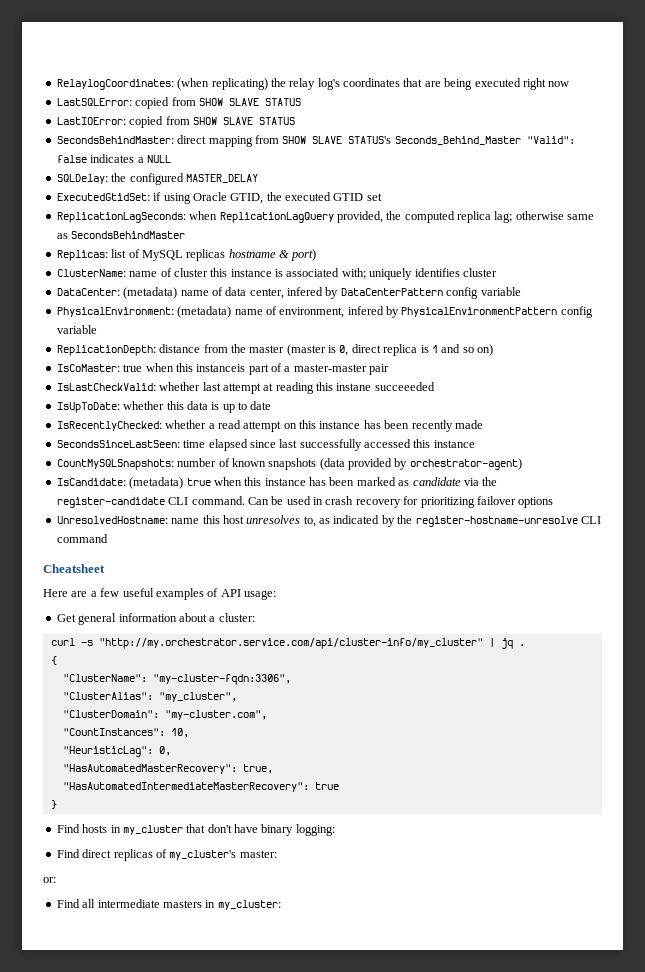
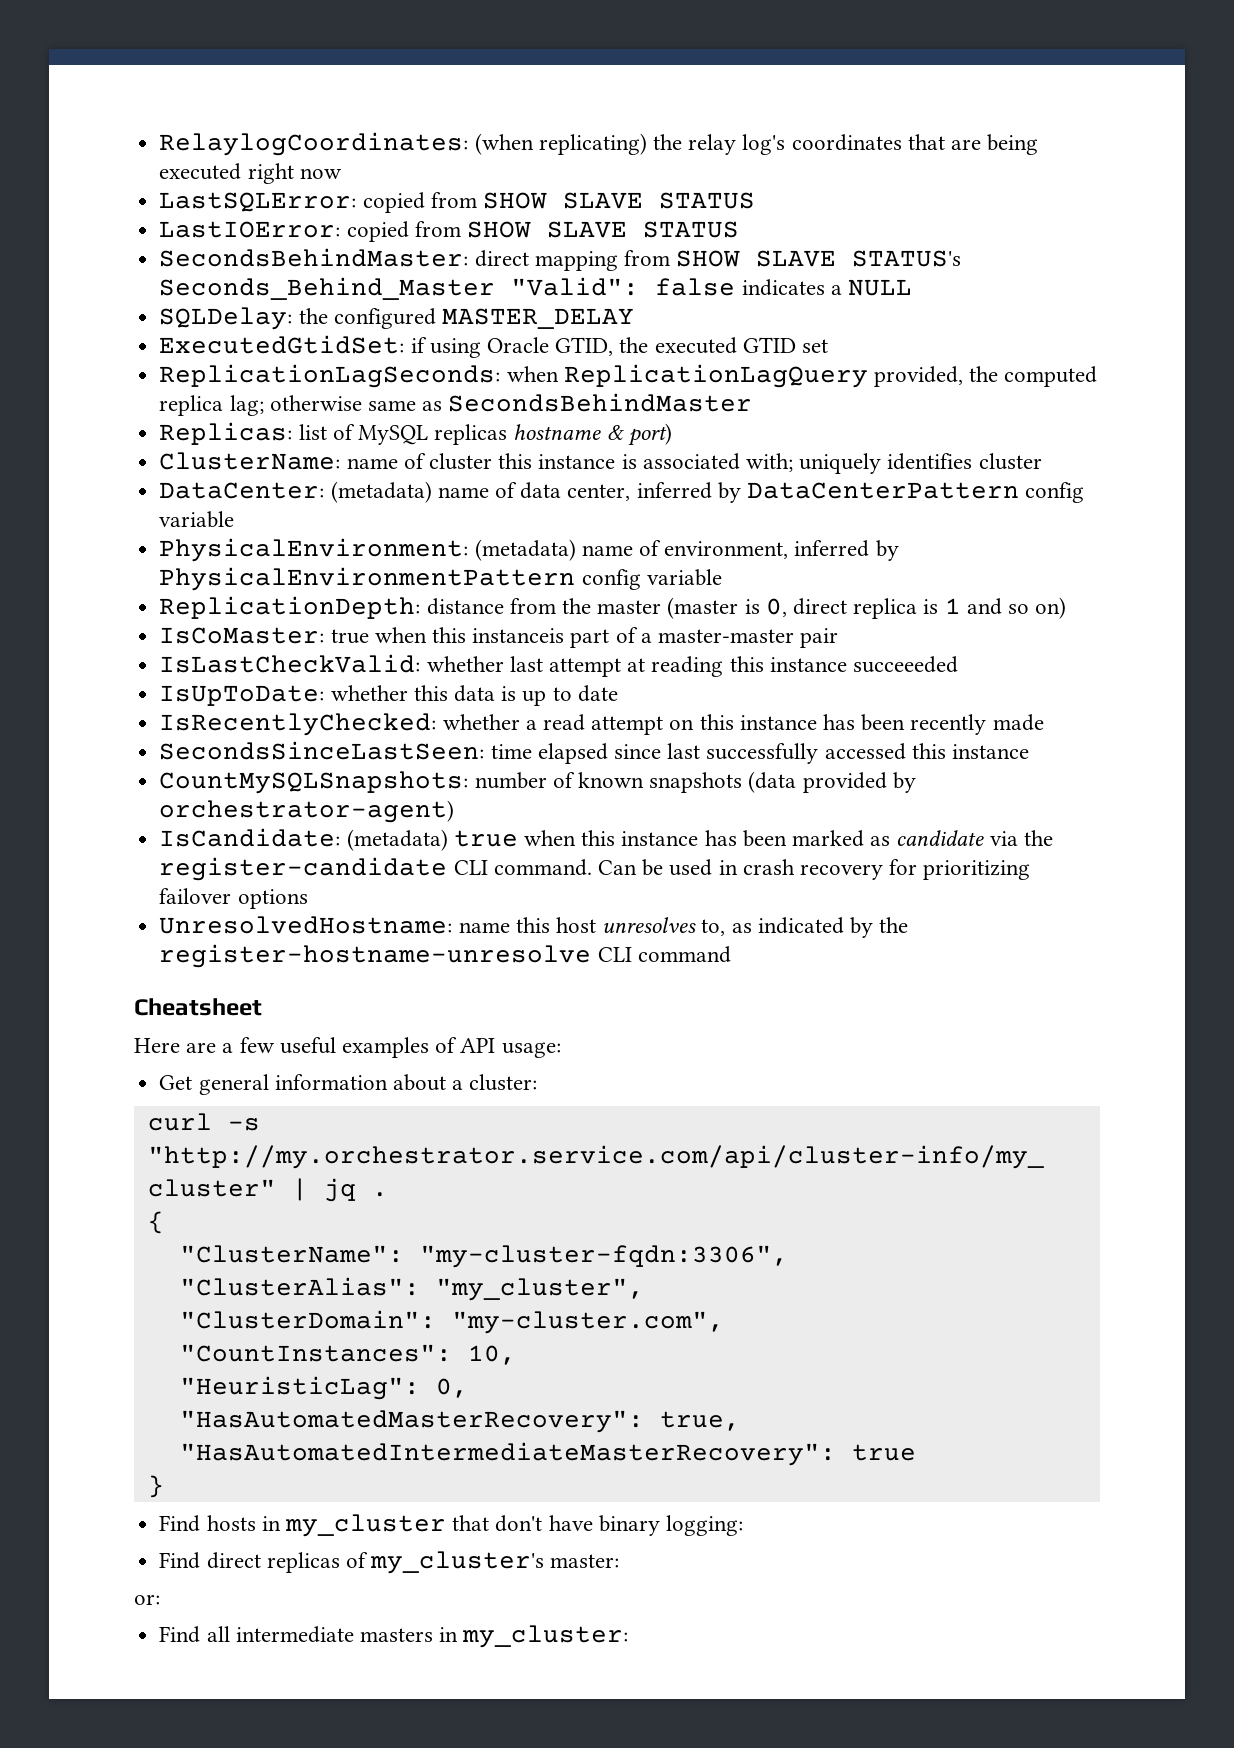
- DataCenter: (metadata) name of data center, infered by DataCenterPattern config variable
+ DataCenter: (metadata) name of data center, inferred by DataCenterPattern config variable
- PhysicalEnvironment: (metadata) name of environment, infered by PhysicalEnvironmentPattern config variable
+ PhysicalEnvironment: (metadata) name of environment, inferred by PhysicalEnvironmentPattern config variable
- IsLastCheckValid: whether last attempt at reading this instane succeeeded
+ IsLastCheckValid: whether last attempt at reading this instance succeeeded

